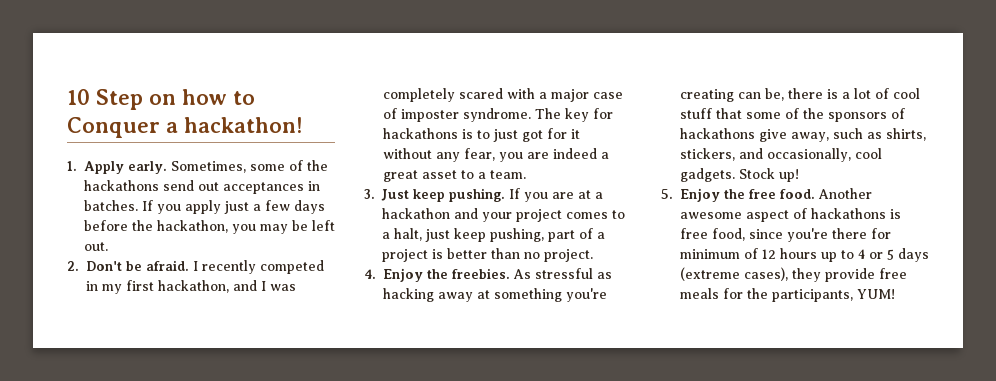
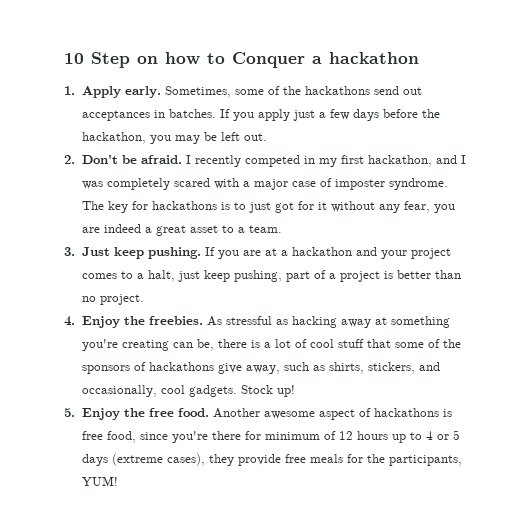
- 10 Step on how to Conquer a hackathon!
+ 10 Step on how to Conquer a hackathon

